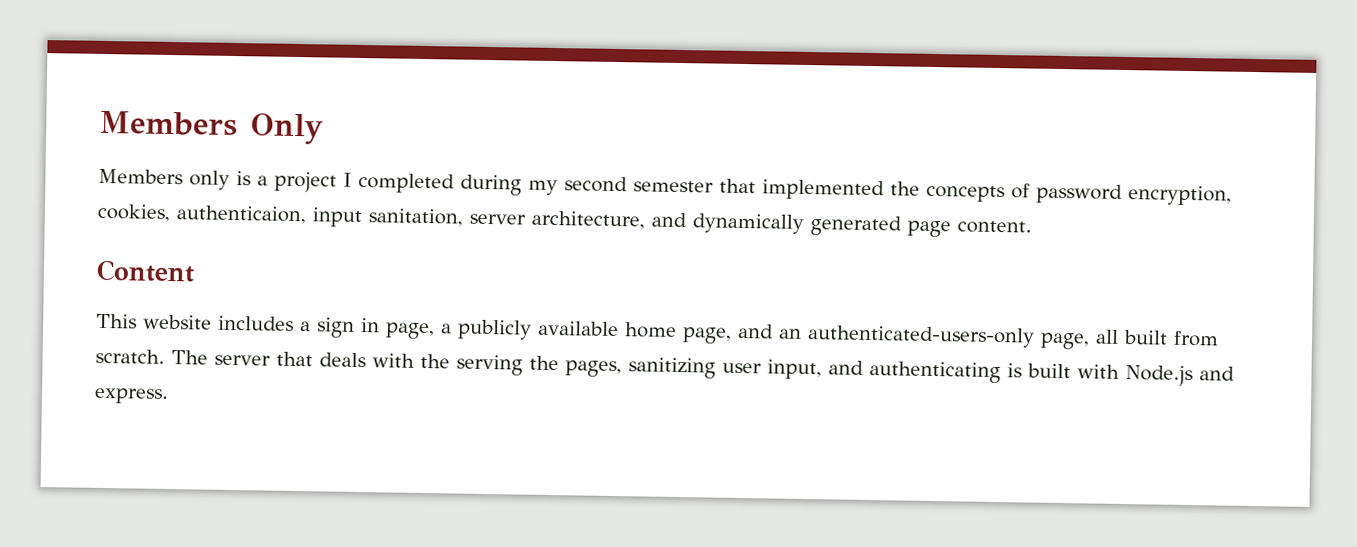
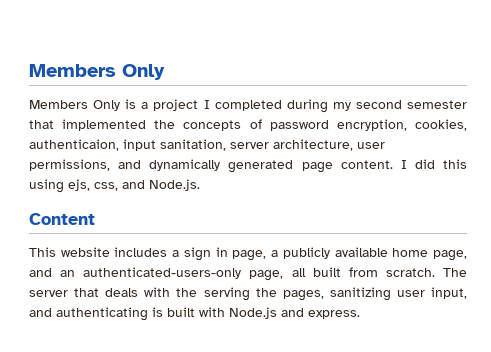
- Members only is a project I completed during my second semester that implemented the concepts of password encryption, cookies, authenticaion, input sanitation, server architecture, and dynamically generated page content.
+ Members Only is a project I completed during my second semester that implemented the concepts of password encryption, cookies, authenticaion, input sanitation, server architecture, user permissions, and dynamically generated page content. I did this using ejs, css, and Node.js.

